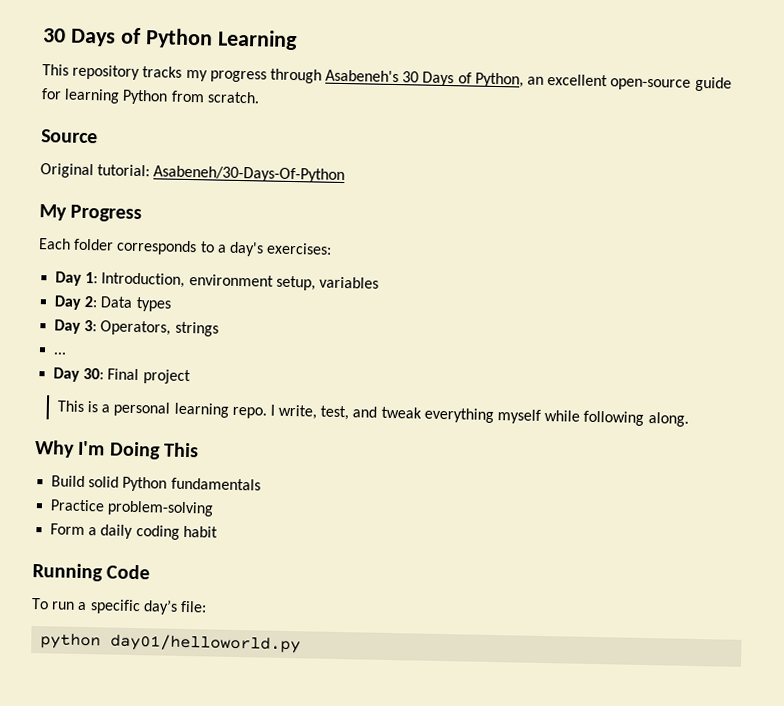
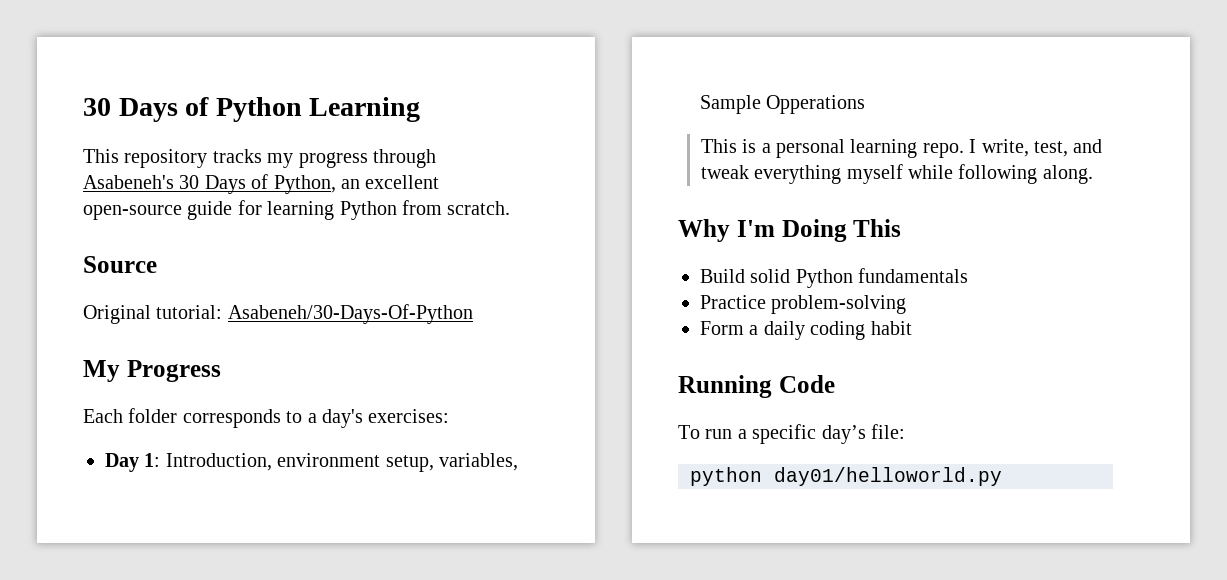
- Day 1: Introduction, environment setup, variables
- Day 2: Data types
- Day 3: Operators, strings
- ...
- Day 30: Final project
+ Day 1: Introduction, environment setup, variables, Sample Opperations

